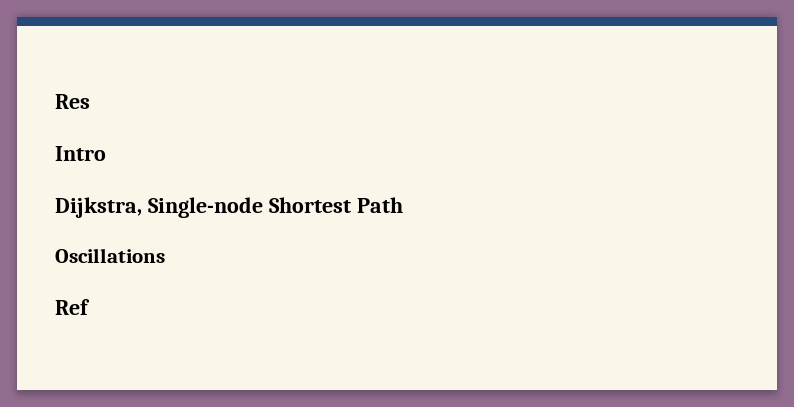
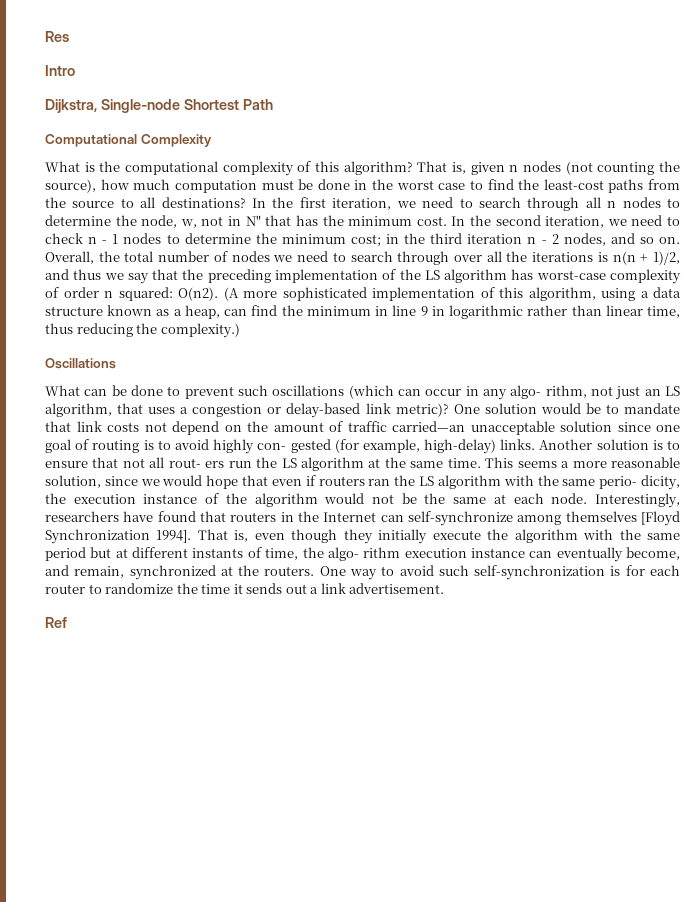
+ Computational Complexity
+ What is the computational complexity of this algorithm? That is, given n nodes (not counting the source), how much computation must be done in the worst case to find the least-cost paths from the source to all destinations? In the first iteration, we need to search through all n nodes to determine the node, w, not in N" that has the minimum cost. In the second iteration, we need to check n - 1 nodes to determine the minimum cost; in the third iteration n - 2 nodes, and so on. Overall, the total number of nodes we need to search through over all the iterations is n(n + 1)/2, and thus we say that the preceding implementation of the LS algorithm has worst-case complexity of order n squared: O(n2). (A more sophisticated implementation of this algorithm, using a data structure known as a heap, can find the minimum in line 9 in logarithmic rather than linear time, thus reducing the complexity.)
  Oscillations
+ What can be done to prevent such oscillations (which can occur in any algo- rithm, not just an LS algorithm, that uses a congestion or delay-based link metric)? One solution would be to mandate that link costs not depend on the amount of traffic carried—an unacceptable solution since one goal of routing is to avoid highly con- gested (for example, high-delay) links. Another solution is to ensure that not all rout- ers run the LS algorithm at the same time. This seems a more reasonable solution, since we would hope that even if routers ran the LS algorithm with the same perio- dicity, the execution instance of the algorithm would not be the same at each node. Interestingly, researchers have found that routers in the Internet can self-synchronize among themselves [Floyd Synchronization 1994]. That is, even though they initially execute the algorithm with the same period but at different instants of time, the algo- rithm execution instance can eventually become, and remain, synchronized at the routers. One way to avoid such self-synchronization is for each router to randomize the time it sends out a link advertisement.

